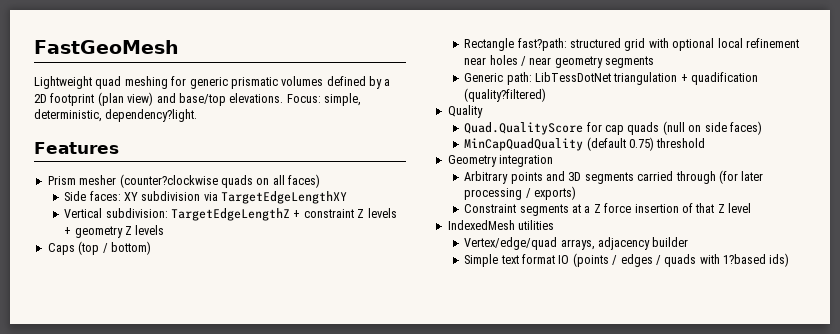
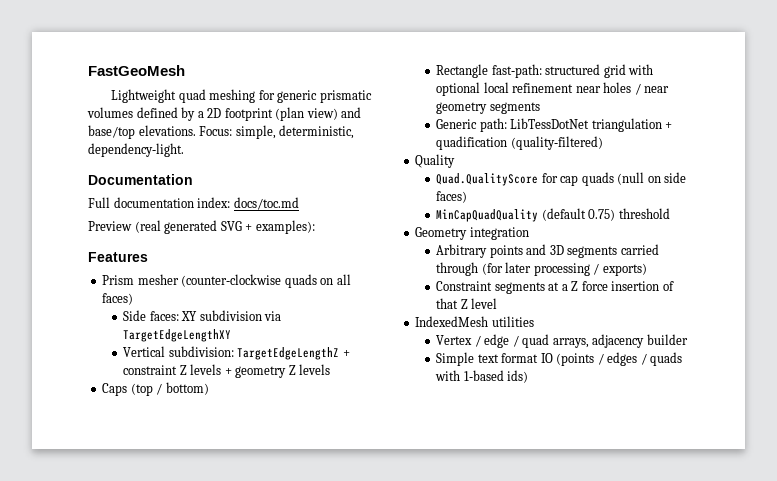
- Focus: simple, deterministic, dependency?light.
+ Focus: simple, deterministic, dependency‑light.
+ Documentation
+ Full documentation index: docs/toc.md
+ Preview (real generated SVG + examples):
- Prism mesher (counter?clockwise quads on all faces)
+ Prism mesher (counter‑clockwise quads on all faces)
- Rectangle fast?path: structured grid with optional local refinement near holes / near geometry segments
+ Rectangle fast‑path: structured grid with optional local refinement near holes / near geometry segments
- Generic path: LibTessDotNet triangulation + quadification (quality?filtered)
+ Generic path: LibTessDotNet triangulation + quadification (quality‑filtered)
- Vertex/edge/quad arrays, adjacency builder
+ Vertex / edge / quad arrays, adjacency builder
- Simple text format IO (points / edges / quads with 1?based ids)
+ Simple text format IO (points / edges / quads with 1‑based ids)

